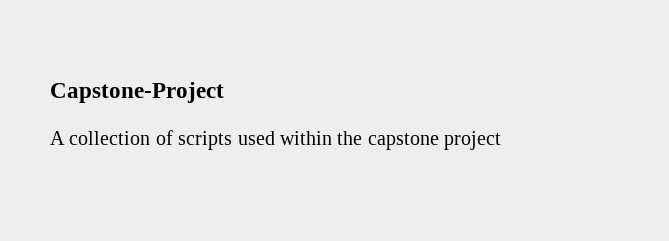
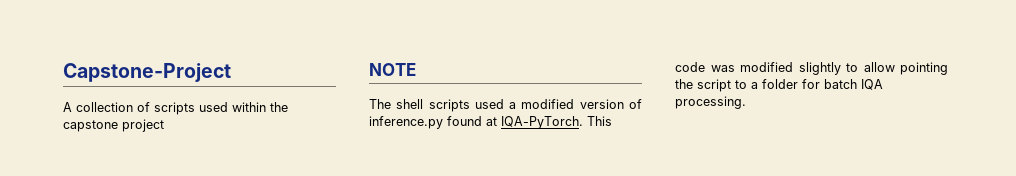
+ NOTE
+ The shell scripts used a modified version of inference.py found at IQA-PyTorch. This code was modified slightly to allow pointing the script to a folder for batch IQA processing.

